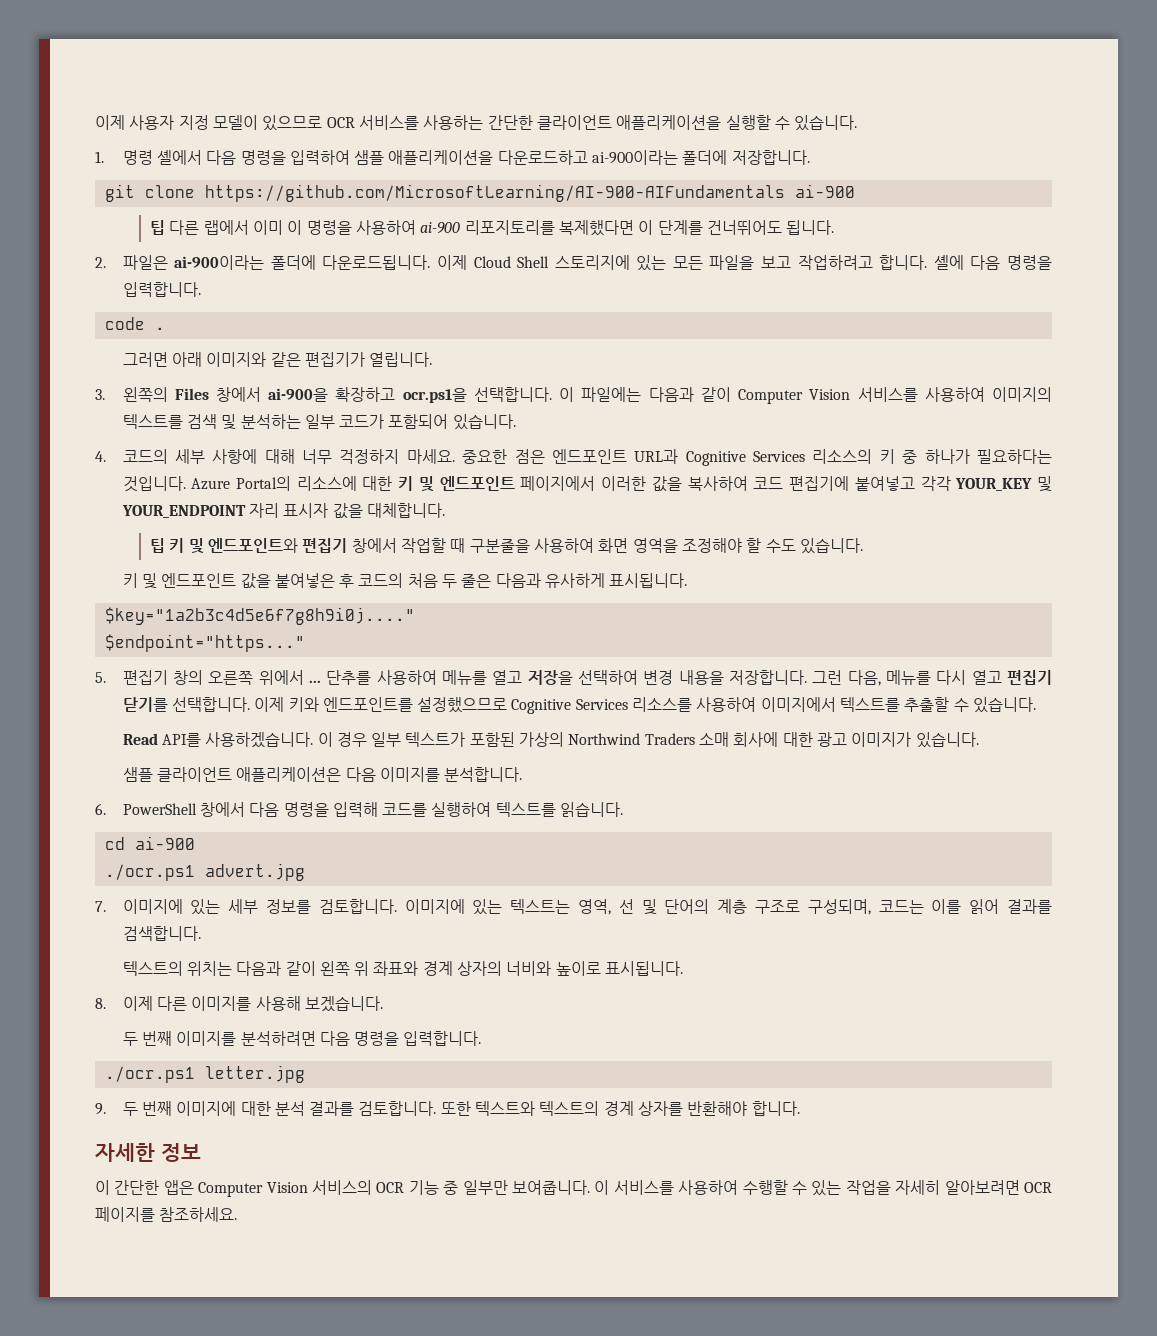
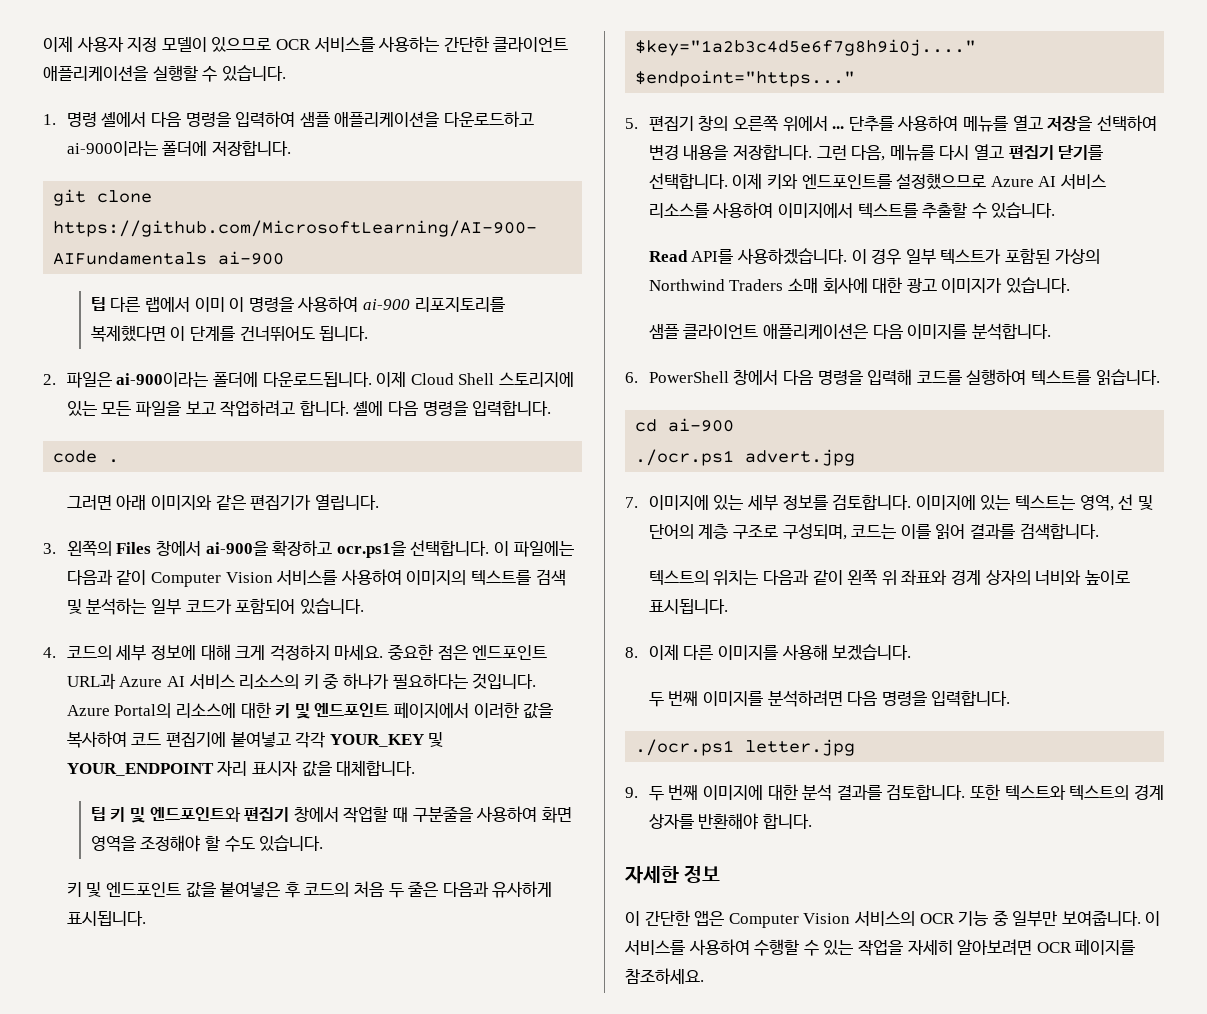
- 4. 코드의 세부 사항에 대해 너무 걱정하지 마세요.
+ 4. 코드의 세부 정보에 대해 크게 걱정하지 마세요.
- 중요한 점은 엔드포인트 URL과 Cognitive Services 리소스의 키 중 하나가 필요하다는 것입니다.
+ 중요한 점은 엔드포인트 URL과 Azure AI 서비스 리소스의 키 중 하나가 필요하다는 것입니다.
- 이제 키와 엔드포인트를 설정했으므로 Cognitive Services 리소스를 사용하여 이미지에서 텍스트를 추출할 수 있습니다.
+ 이제 키와 엔드포인트를 설정했으므로 Azure AI 서비스 리소스를 사용하여 이미지에서 텍스트를 추출할 수 있습니다.

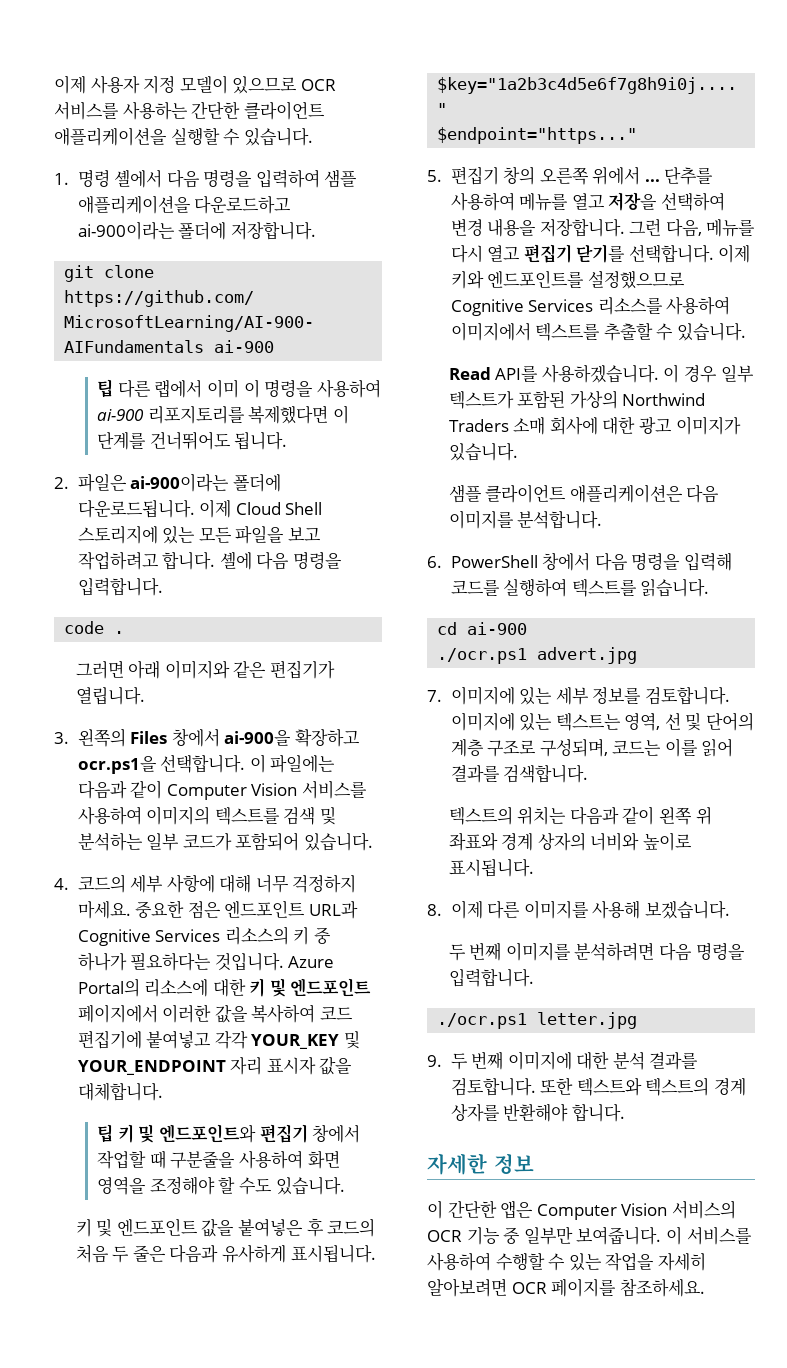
- 4. 코드의 세부 정보에 대해 크게 걱정하지 마세요.
+ 4. 코드의 세부 사항에 대해 너무 걱정하지 마세요.
- 중요한 점은 엔드포인트 URL과 Azure AI 서비스 리소스의 키 중 하나가 필요하다는 것입니다.
+ 중요한 점은 엔드포인트 URL과 Cognitive Services 리소스의 키 중 하나가 필요하다는 것입니다.
- 이제 키와 엔드포인트를 설정했으므로 Azure AI 서비스 리소스를 사용하여 이미지에서 텍스트를 추출할 수 있습니다.
+ 이제 키와 엔드포인트를 설정했으므로 Cognitive Services 리소스를 사용하여 이미지에서 텍스트를 추출할 수 있습니다.

